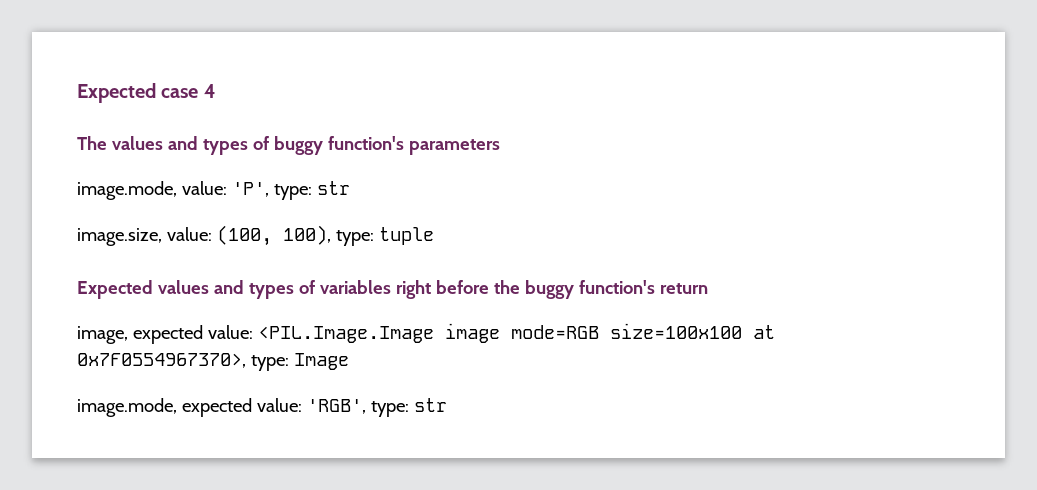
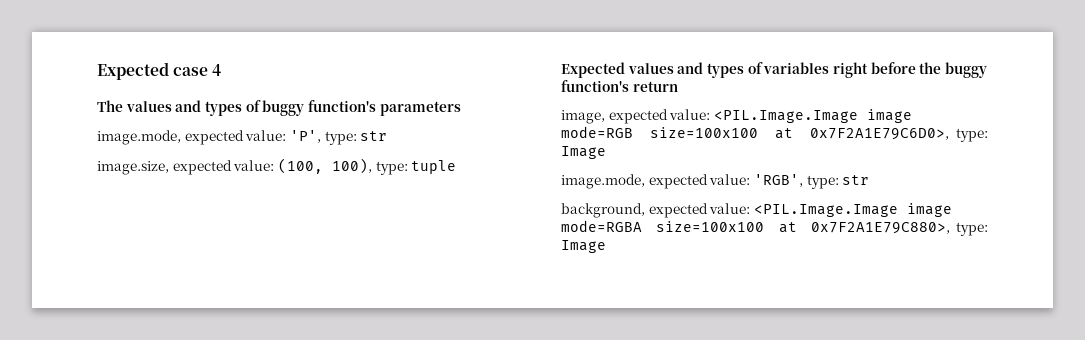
- image.mode, value: 'P', type: str
+ image.mode, expected value: 'P', type: str
- image.size, value: (100, 100), type: tuple
+ image.size, expected value: (100, 100), type: tuple
- image, expected value: <PIL.Image.Image image mode=RGB size=100x100 at 0x7F0554967370>, type: Image
+ image, expected value: <PIL.Image.Image image mode=RGB size=100x100 at 0x7F2A1E79C6D0>, type: Image
+ background, expected value: <PIL.Image.Image image mode=RGBA size=100x100 at 0x7F2A1E79C880>, type: Image

